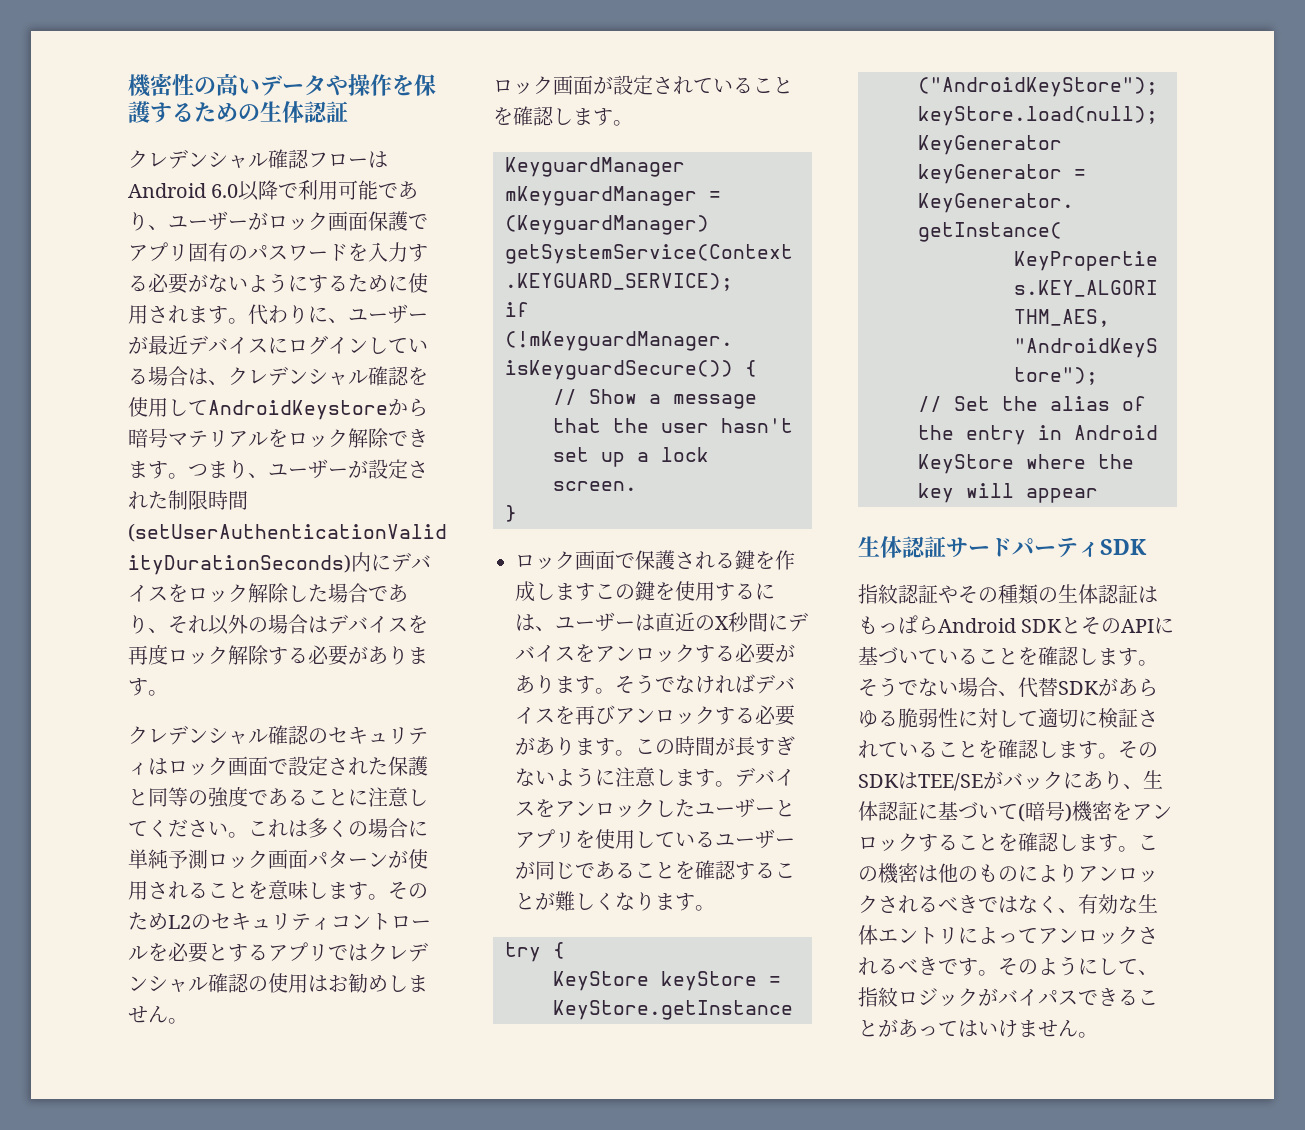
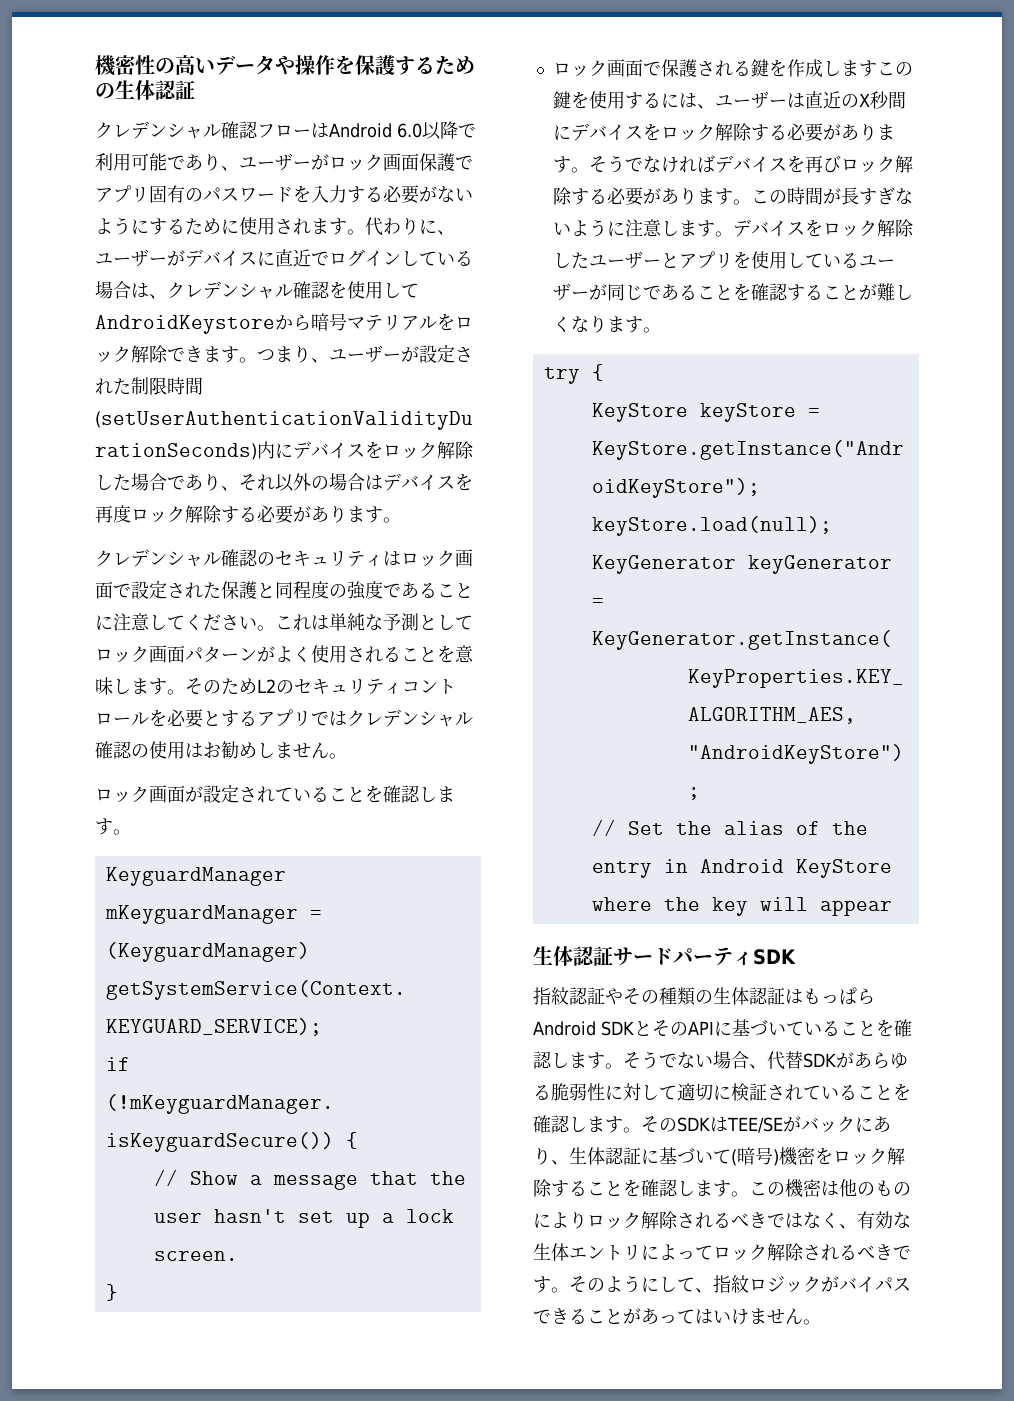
- 代わりに、ユーザーが最近デバイスにログインしている場合は、クレデンシャル確認を使用してAndroidKeystoreから暗号マテリアルをロック解除できます。
+ 代わりに、ユーザーがデバイスに直近でログインしている場合は、クレデンシャル確認を使用してAndroidKeystoreから暗号マテリアルをロック解除できます。
- クレデンシャル確認のセキュリティはロック画面で設定された保護と同等の強度であることに注意してください。
+ クレデンシャル確認のセキュリティはロック画面で設定された保護と同程度の強度であることに注意してください。
- これは多くの場合に単純予測ロック画面パターンが使用されることを意味します。
+ これは単純な予測としてロック画面パターンがよく使用されることを意味します。
- ロック画面で保護される鍵を作成しますこの鍵を使用するには、ユーザーは直近のX秒間にデバイスをアンロックする必要があります。
+ ロック画面で保護される鍵を作成しますこの鍵を使用するには、ユーザーは直近のX秒間にデバイスをロック解除する必要があります。
- そうでなければデバイスを再びアンロックする必要があります。
+ そうでなければデバイスを再びロック解除する必要があります。
- デバイスをアンロックしたユーザーとアプリを使用しているユーザーが同じであることを確認することが難しくなります。
+ デバイスをロック解除したユーザーとアプリを使用しているユーザーが同じであることを確認することが難しくなります。
- そのSDKはTEE/SEがバックにあり、生体認証に基づいて(暗号)機密をアンロックすることを確認します。
+ そのSDKはTEE/SEがバックにあり、生体認証に基づいて(暗号)機密をロック解除することを確認します。
- この機密は他のものによりアンロックされるべきではなく、有効な生体エントリによってアンロックされるべきです。
+ この機密は他のものによりロック解除されるべきではなく、有効な生体エントリによってロック解除されるべきです。

